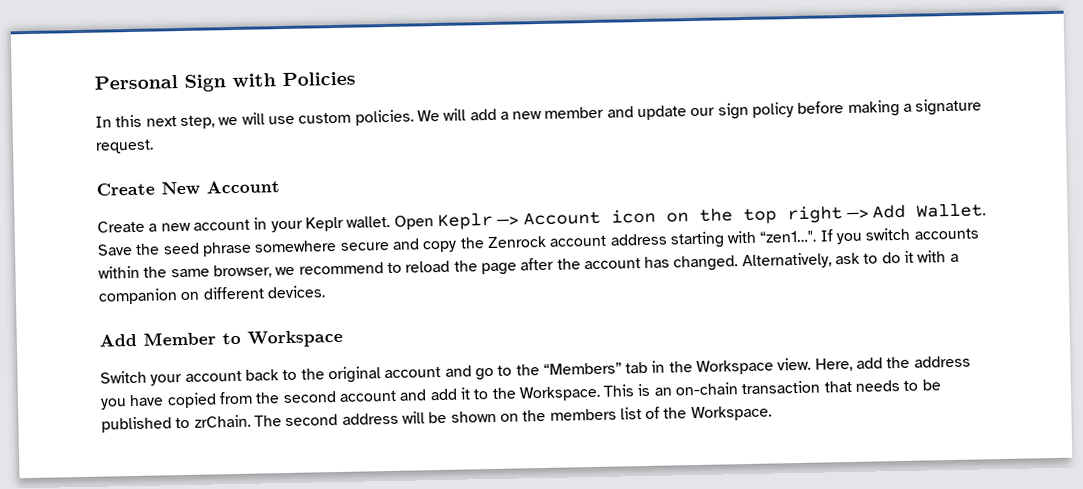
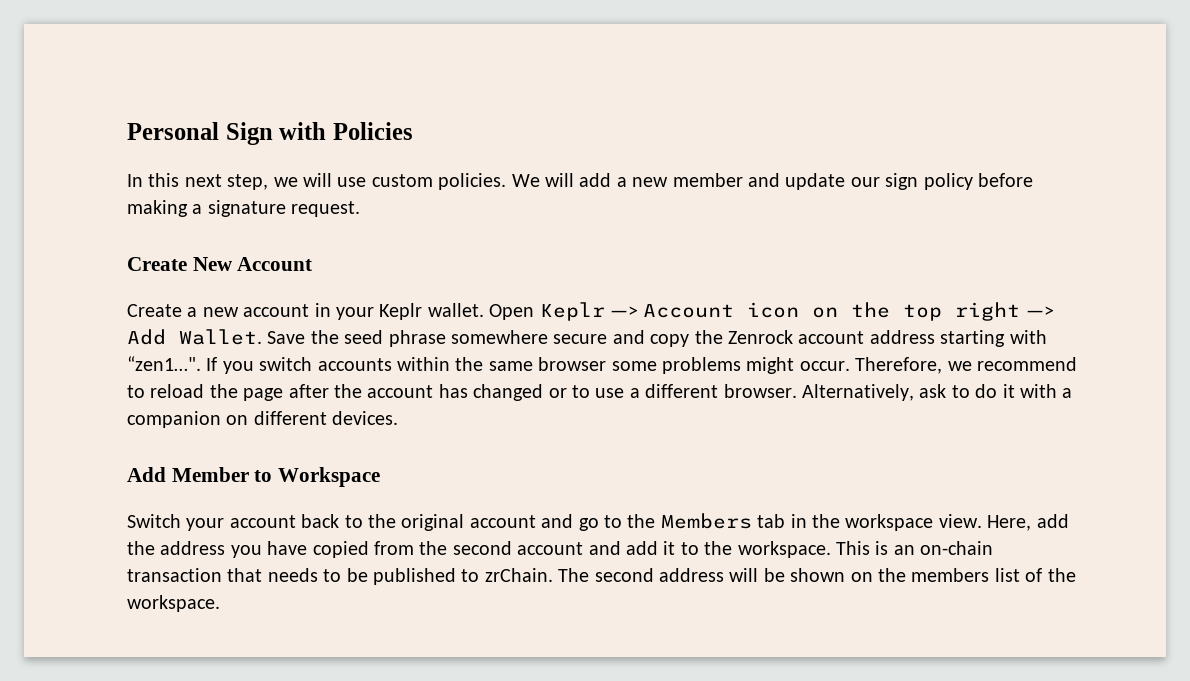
- If you switch accounts within the same browser, we recommend to reload the page after the account has changed.
+ If you switch accounts within the same browser some problems might occur. Therefore, we recommend to reload the page after the account has changed or to use a different browser.
- Switch your account back to the original account and go to the “Members” tab in the Workspace view.
+ Switch your account back to the original account and go to the Members tab in the workspace view.
- Here, add the address you have copied from the second account and add it to the Workspace.
+ Here, add the address you have copied from the second account and add it to the workspace.
- The second address will be shown on the members list of the Workspace.
+ The second address will be shown on the members list of the workspace.

